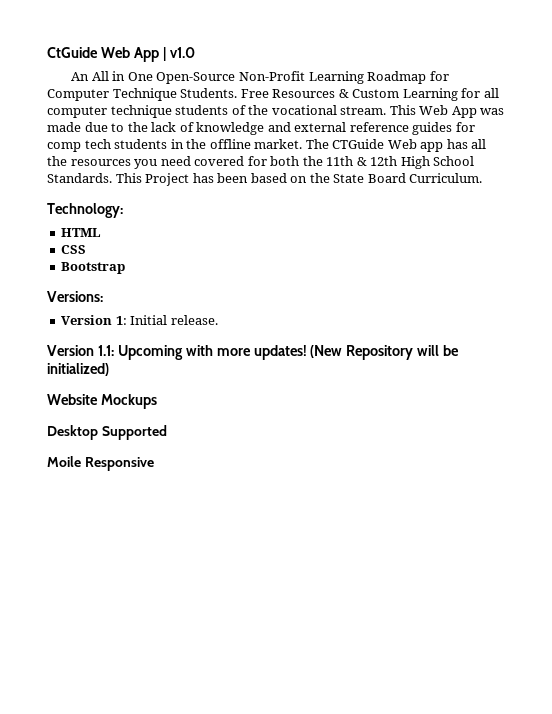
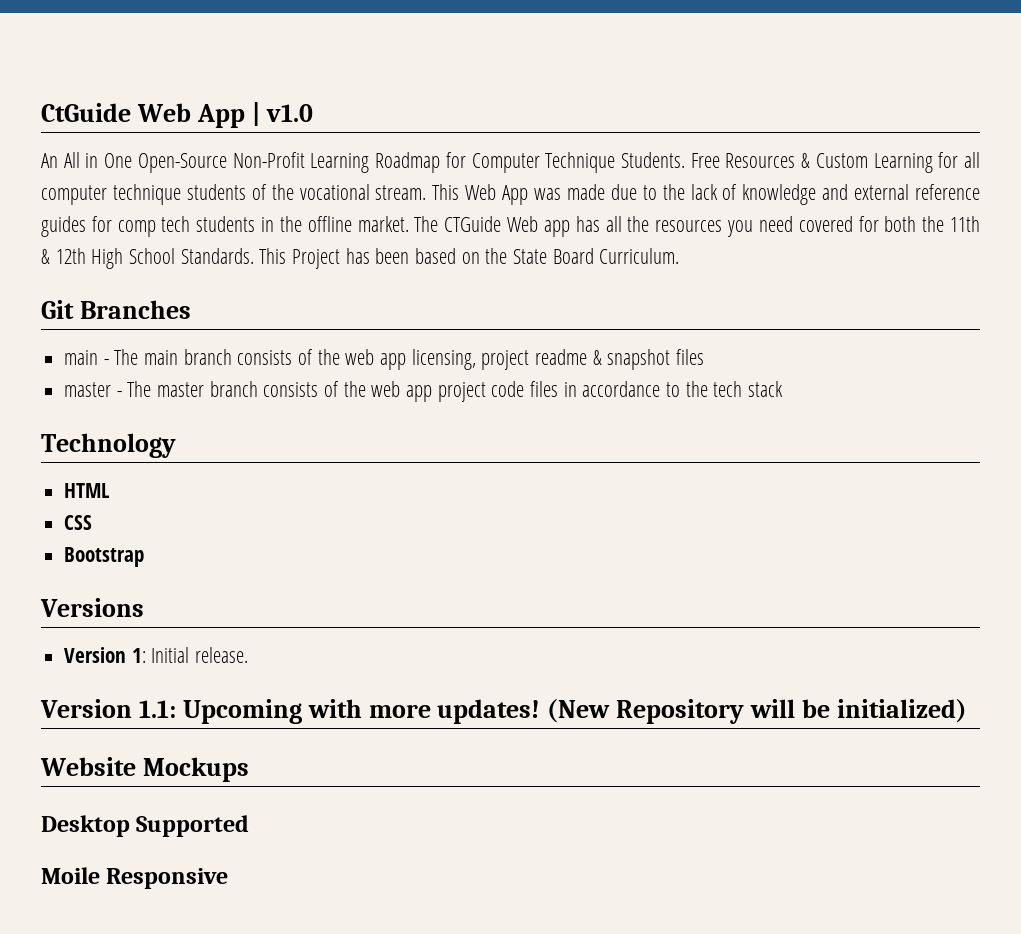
- Technology:
+ Git Branches
+ main - The main branch consists of the web app licensing, project readme & snapshot files
+ master - The master branch consists of the web app project code files in accordance to the tech stack
+ Technology
- Versions:
+ Versions

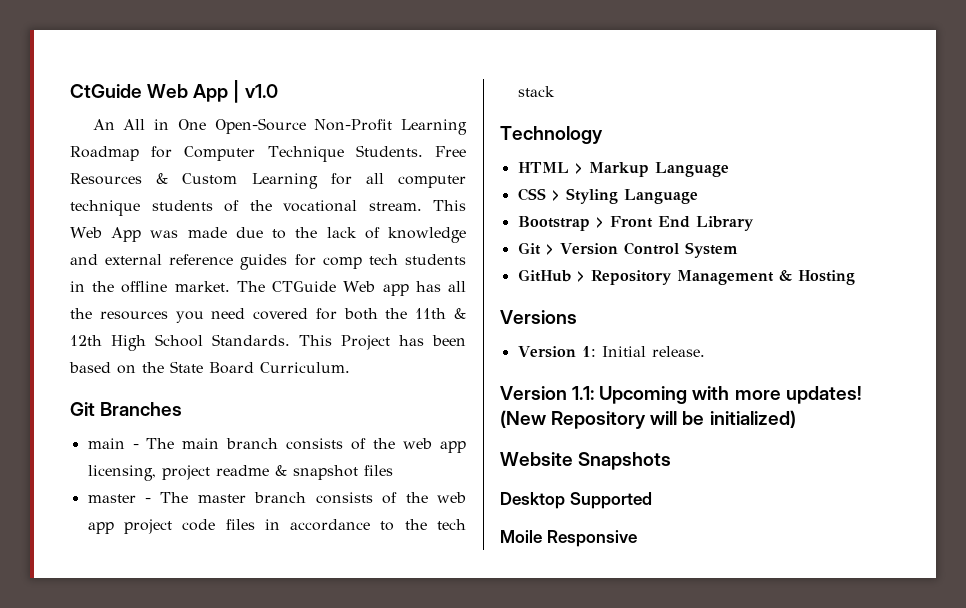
- HTML
- CSS
- Bootstrap
+ HTML > Markup Language
+ CSS > Styling Language
+ Bootstrap > Front End Library
+ Git > Version Control System
+ GitHub > Repository Management & Hosting
- Website Mockups
+ Website Snapshots

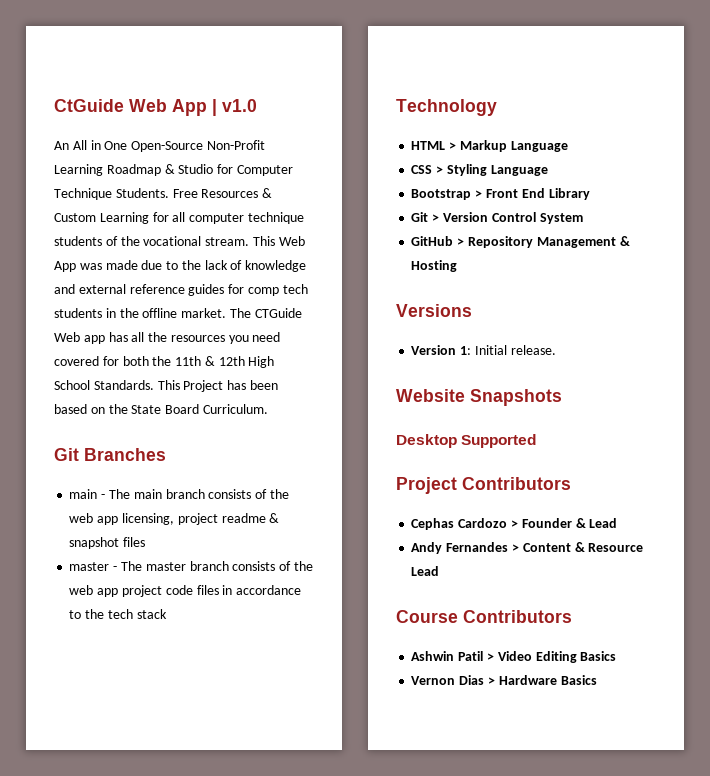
- An All in One Open-Source Non-Profit Learning Roadmap for Computer Technique Students.
+ An All in One Open-Source Non-Profit Learning Roadmap & Studio for Computer Technique Students.
- Version 1.1: Upcoming with more updates! (New Repository will be initialized)
  Website Snapshots
  Desktop Supported
- Moile Responsive
+ Project Contributors
+ Cephas Cardozo > Founder & Lead
+ Andy Fernandes > Content & Resource Lead
+ Course Contributors
+ Ashwin Patil > Video Editing Basics
+ Vernon Dias > Hardware Basics

